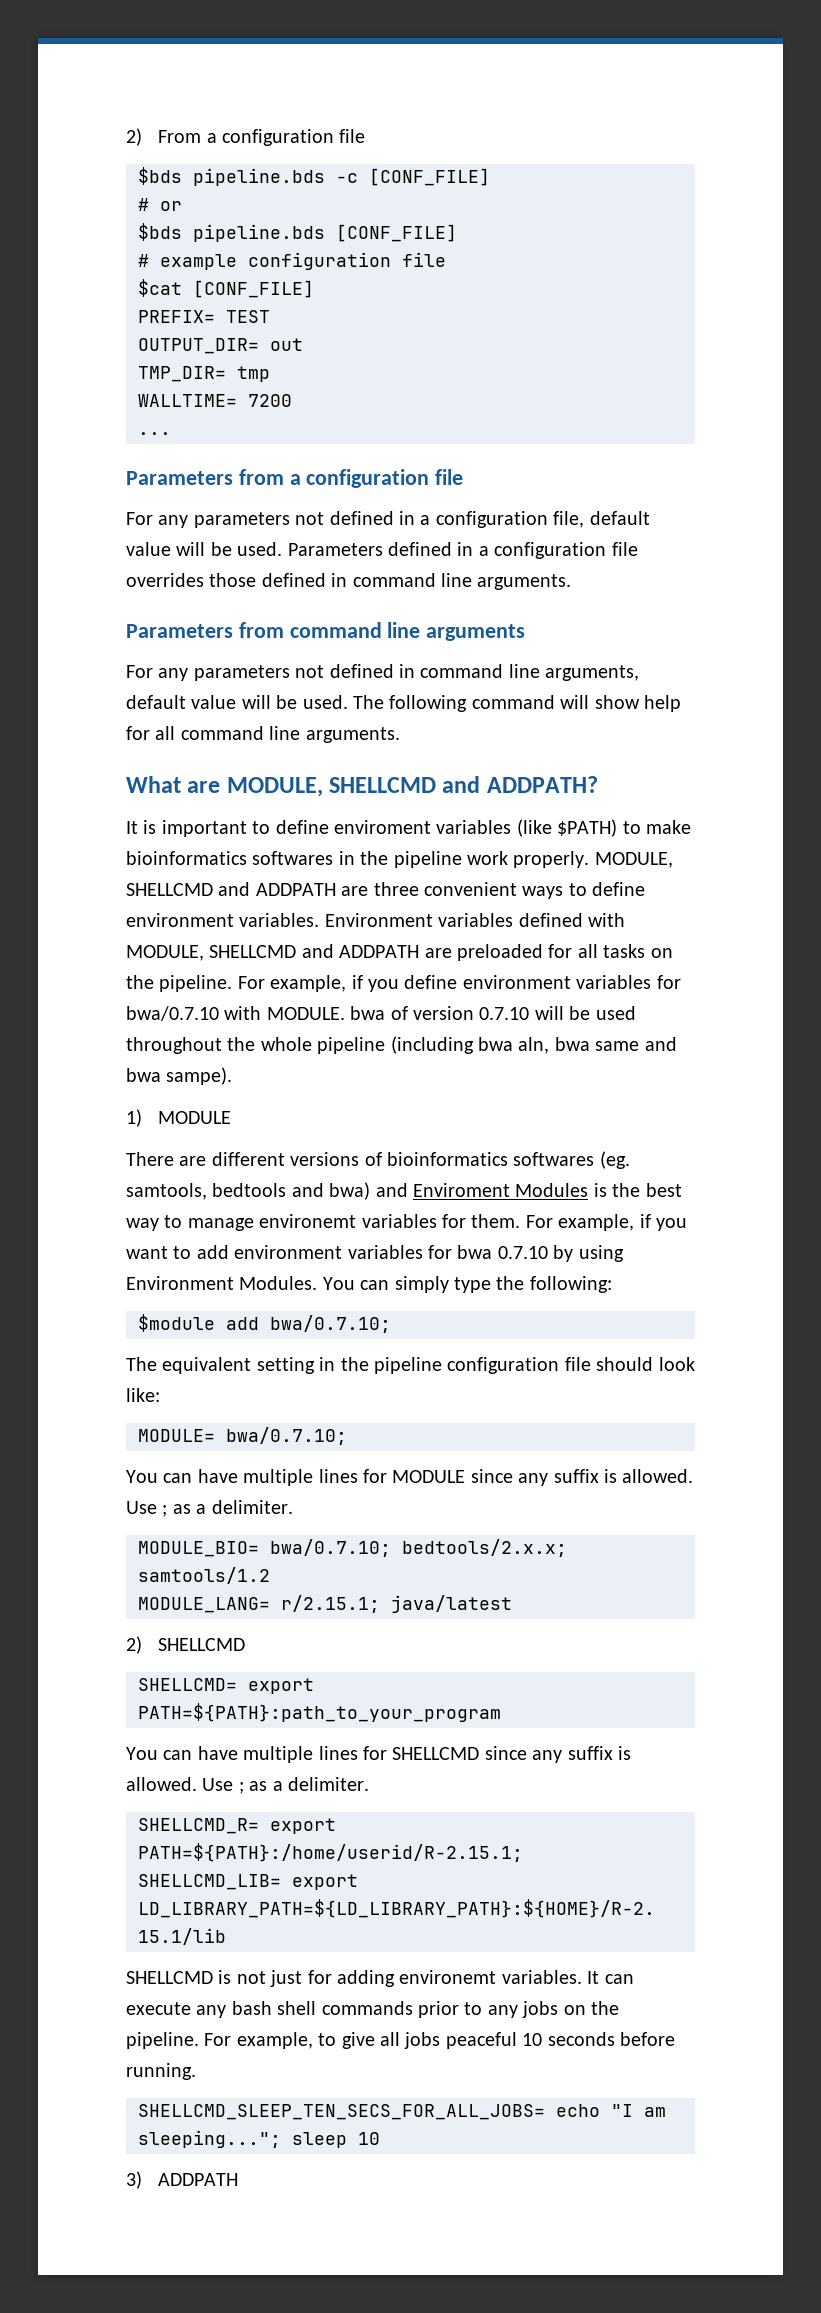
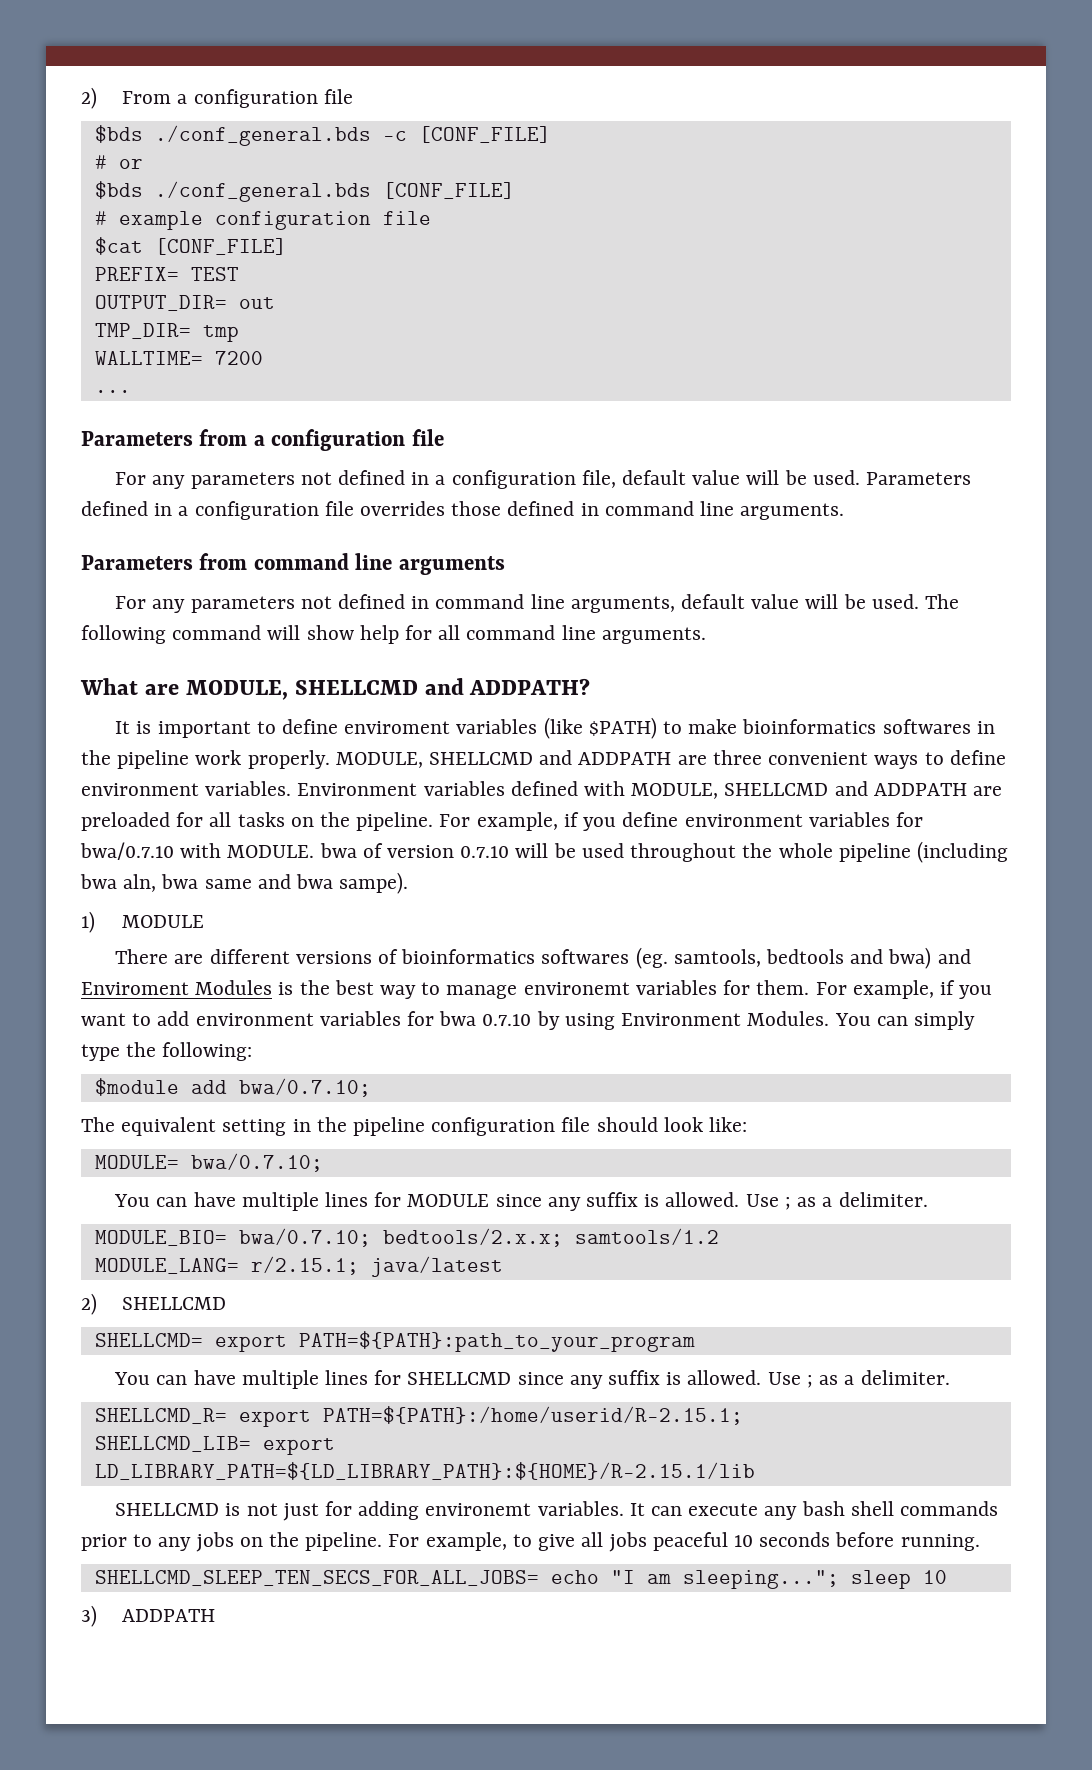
- $bds pipeline.bds -c [CONF_FILE]
+ $bds ./conf_general.bds -c [CONF_FILE]
- $bds pipeline.bds [CONF_FILE]
+ $bds ./conf_general.bds [CONF_FILE]

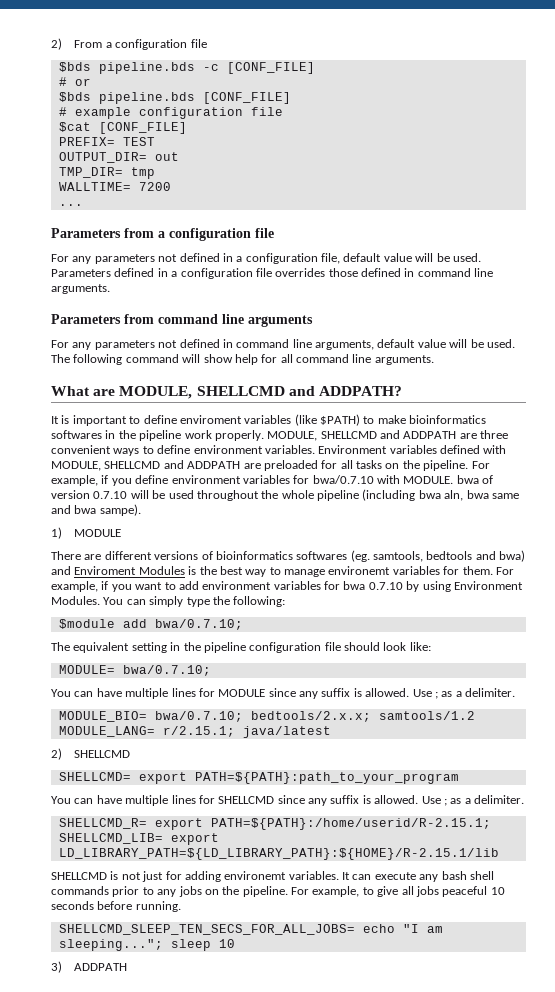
- $bds ./conf_general.bds -c [CONF_FILE]
+ $bds pipeline.bds -c [CONF_FILE]
- $bds ./conf_general.bds [CONF_FILE]
+ $bds pipeline.bds [CONF_FILE]

